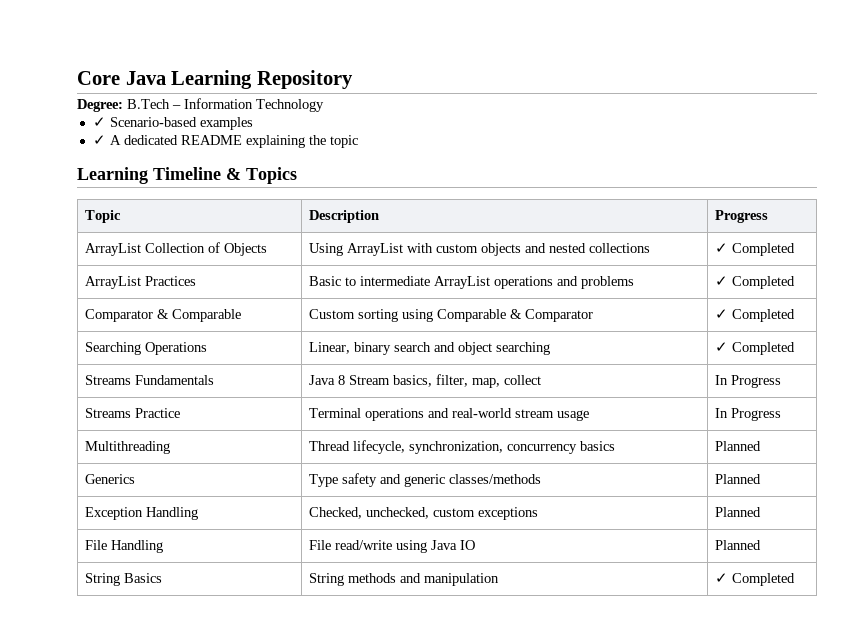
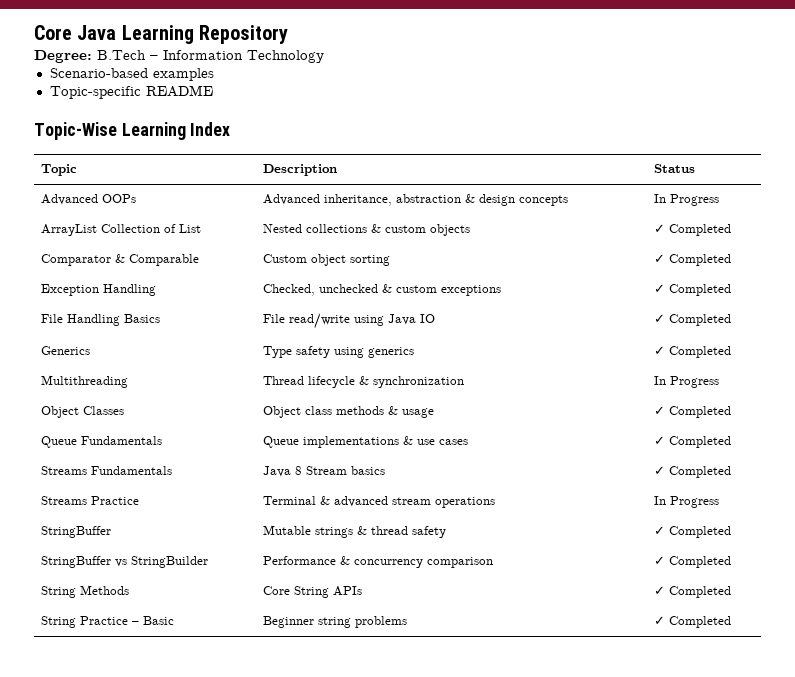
- ✓ Scenario-based examples
+ Scenario-based examples
- ✓ A dedicated README explaining the topic
- Learning Timeline & Topics
- Topic | Description | Progress
- ArrayList Collection of Objects | Using ArrayList with custom objects and nested collections | ✓ Completed
- ArrayList Practices | Basic to intermediate ArrayList operations and problems | ✓ Completed
+ Topic-specific README
+ Topic-Wise Learning Index
+ Topic | Description | Status
+ Advanced OOPs | Advanced inheritance, abstraction & design concepts | In Progress
+ ArrayList Collection of List | Nested collections & custom objects | ✓ Completed
- Comparator & Comparable | Custom sorting using Comparable & Comparator | ✓ Completed
- Searching Operations | Linear, binary search and object searching | ✓ Completed
+ Comparator & Comparable | Custom object sorting | ✓ Completed
+ Exception Handling | Checked, unchecked & custom exceptions | ✓ Completed
+ File Handling Basics | File read/write using Java IO | ✓ Completed
+ Generics | Type safety using generics | ✓ Completed
+ Multithreading | Thread lifecycle & synchronization | In Progress
+ Object Classes | Object class methods & usage | ✓ Completed
+ Queue Fundamentals | Queue implementations & use cases | ✓ Completed
- Streams Fundamentals | Java 8 Stream basics, filter, map, collect | In Progress
- Streams Practice | Terminal operations and real-world stream usage | In Progress
- Multithreading | Thread lifecycle, synchronization, concurrency basics | Planned
- Generics | Type safety and generic classes/methods | Planned
- Exception Handling | Checked, unchecked, custom exceptions | Planned
- File Handling | File read/write using Java IO | Planned
- String Basics | String methods and manipulation | ✓ Completed
+ Streams Fundamentals | Java 8 Stream basics | ✓ Completed
+ Streams Practice | Terminal & advanced stream operations | In Progress
+ StringBuffer | Mutable strings & thread safety | ✓ Completed
+ StringBuffer vs StringBuilder | Performance & concurrency comparison | ✓ Completed
+ String Methods | Core String APIs | ✓ Completed
+ String Practice – Basic | Beginner string problems | ✓ Completed

